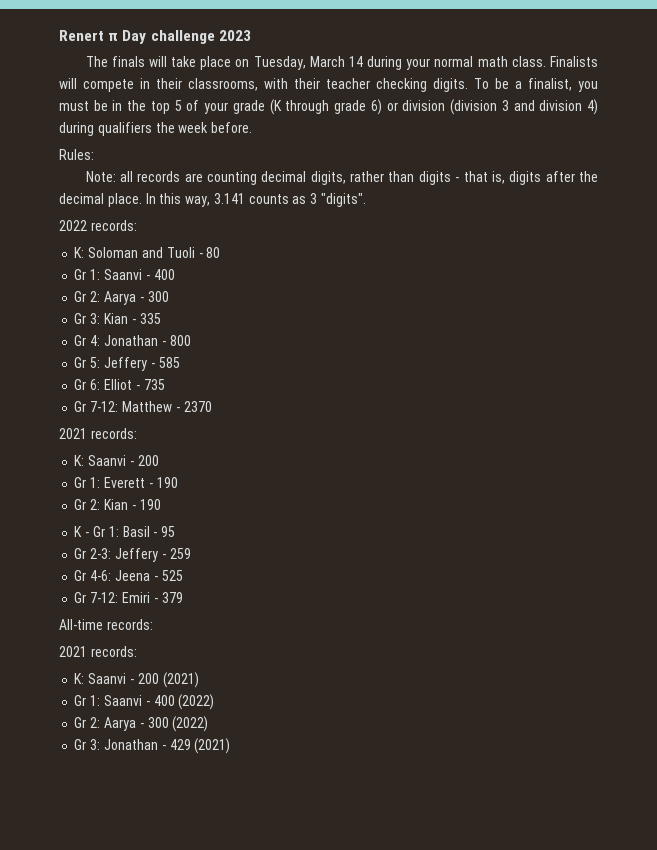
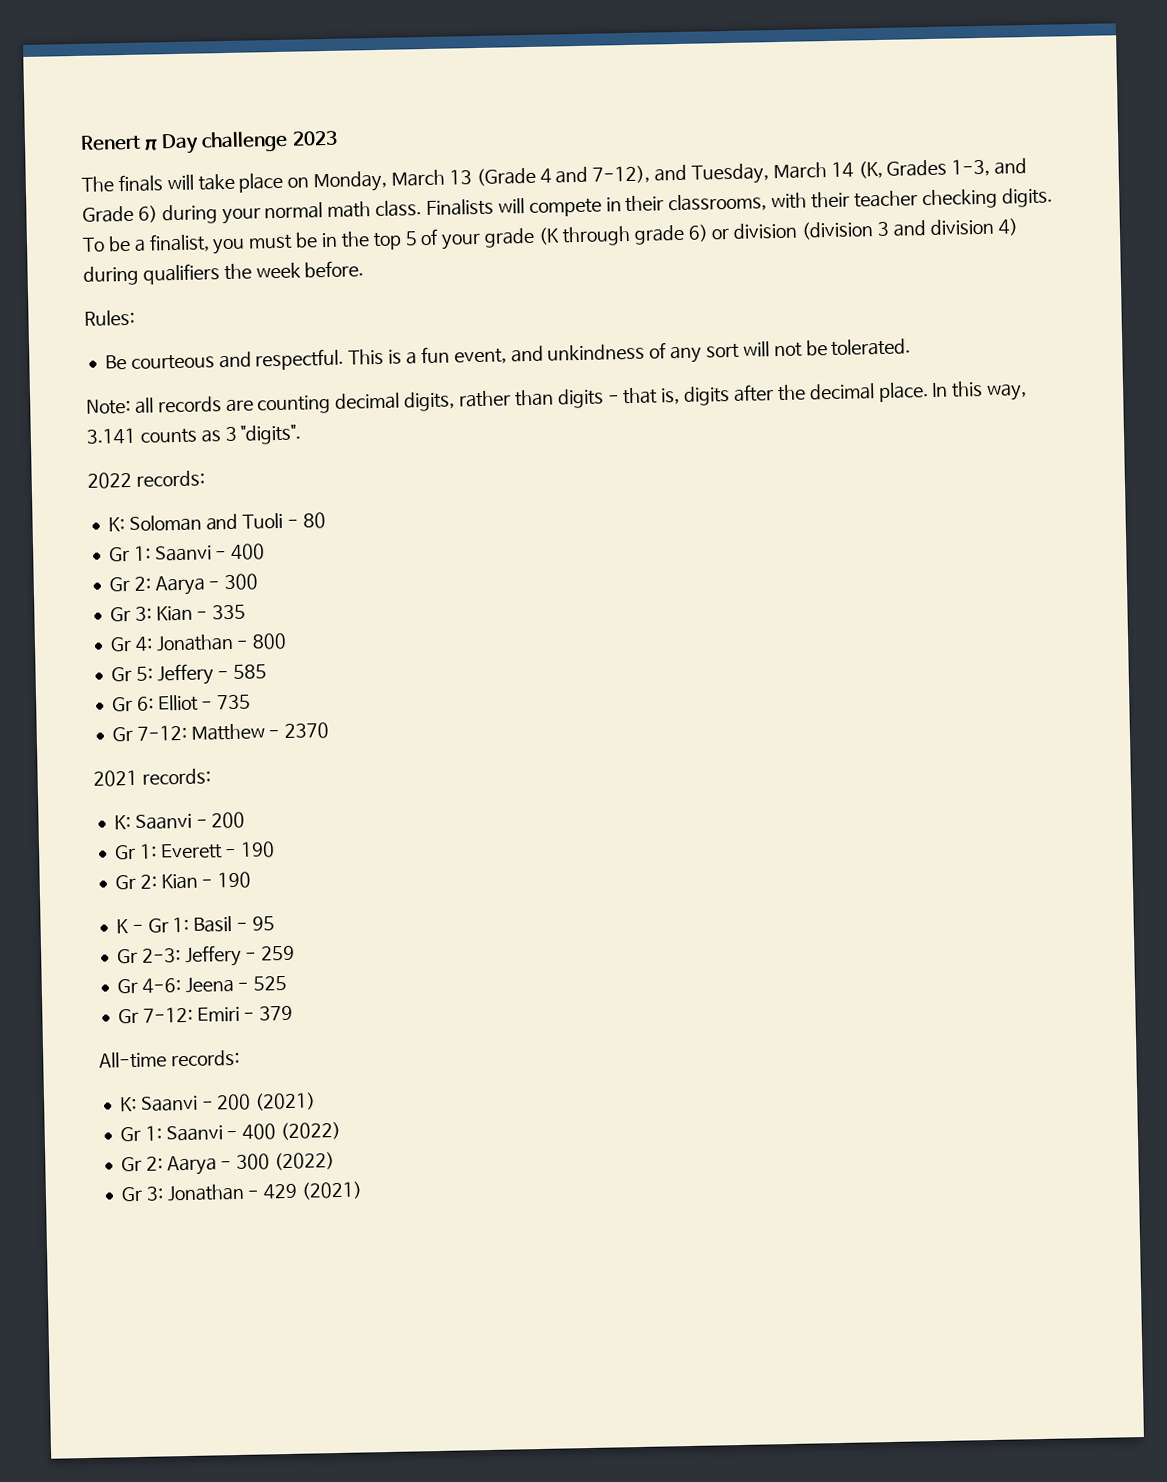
- The finals will take place on Tuesday, March 14 during your normal math class.
+ The finals will take place on Monday, March 13 (Grade 4 and 7-12), and Tuesday, March 14 (K, Grades 1-3, and Grade 6) during your normal math class.
+ Be courteous and respectful. This is a fun event, and unkindness of any sort will not be tolerated.
  All-time records:
- 2021 records:

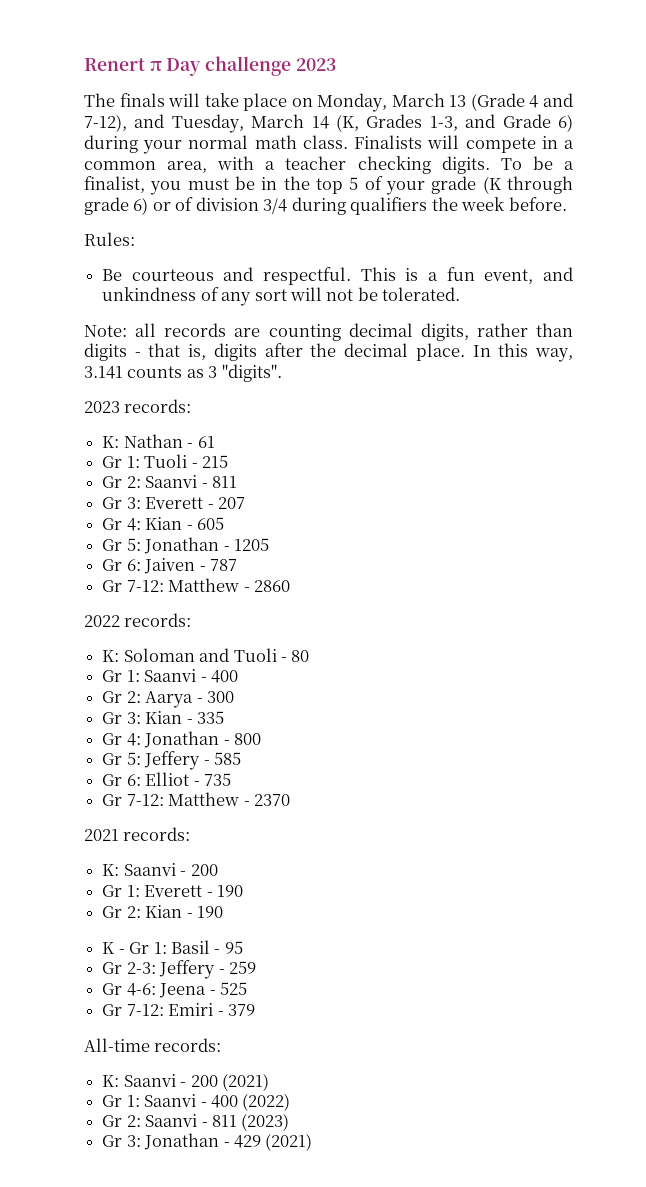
- Finalists will compete in their classrooms, with their teacher checking digits.
+ Finalists will compete in a common area, with a teacher checking digits.
- To be a finalist, you must be in the top 5 of your grade (K through grade 6) or division (division 3 and division 4) during qualifiers the week before.
+ To be a finalist, you must be in the top 5 of your grade (K through grade 6) or of division 3/4 during qualifiers the week before.
+ 2023 records:
+ K: Nathan - 61
+ Gr 1: Tuoli - 215
+ Gr 2: Saanvi - 811
+ Gr 3: Everett - 207
+ Gr 4: Kian - 605
+ Gr 5: Jonathan - 1205
+ Gr 6: Jaiven - 787
+ Gr 7-12: Matthew - 2860
- Gr 2: Aarya - 300 (2022)
+ Gr 2: Saanvi - 811 (2023)

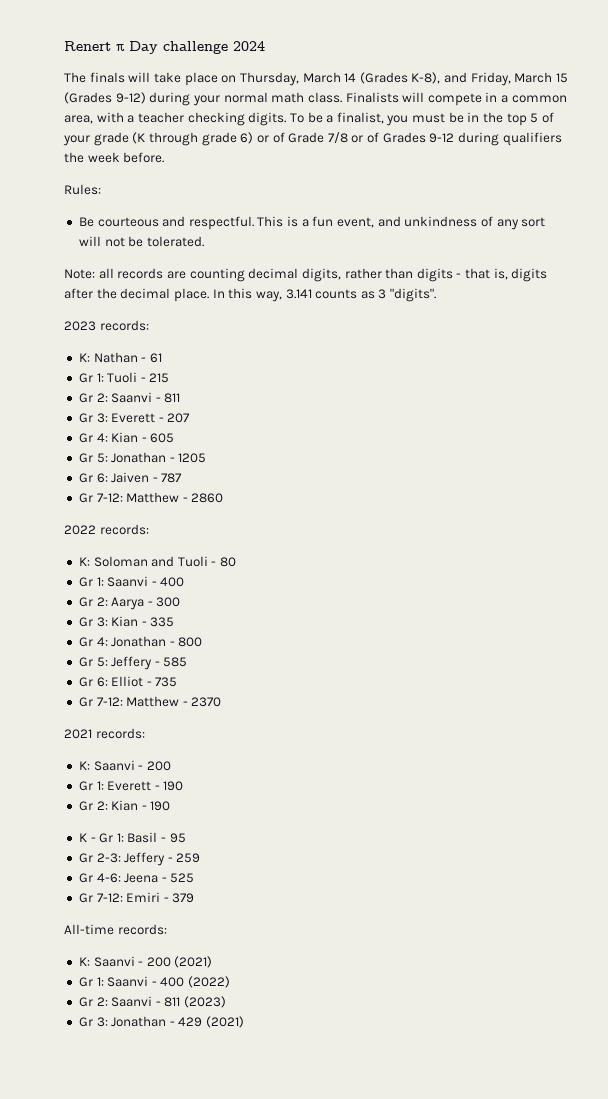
- Renert π Day challenge 2023
+ Renert π Day challenge 2024
- The finals will take place on Monday, March 13 (Grade 4 and 7-12), and Tuesday, March 14 (K, Grades 1-3, and Grade 6) during your normal math class.
+ The finals will take place on Thursday, March 14 (Grades K-8), and Friday, March 15 (Grades 9-12) during your normal math class.
- To be a finalist, you must be in the top 5 of your grade (K through grade 6) or of division 3/4 during qualifiers the week before.
+ To be a finalist, you must be in the top 5 of your grade (K through grade 6) or of Grade 7/8 or of Grades 9-12 during qualifiers the week before.

